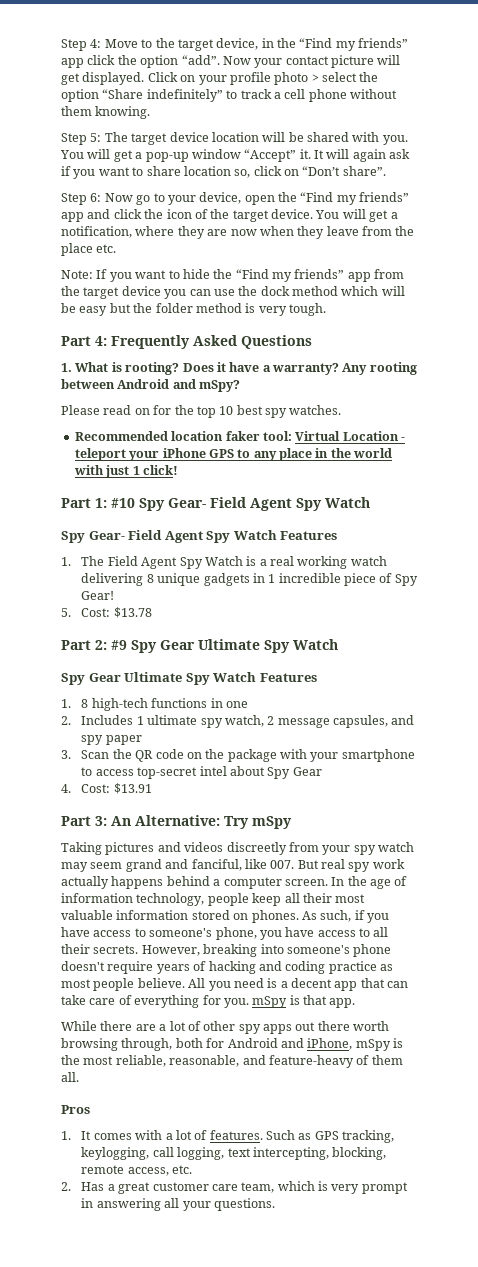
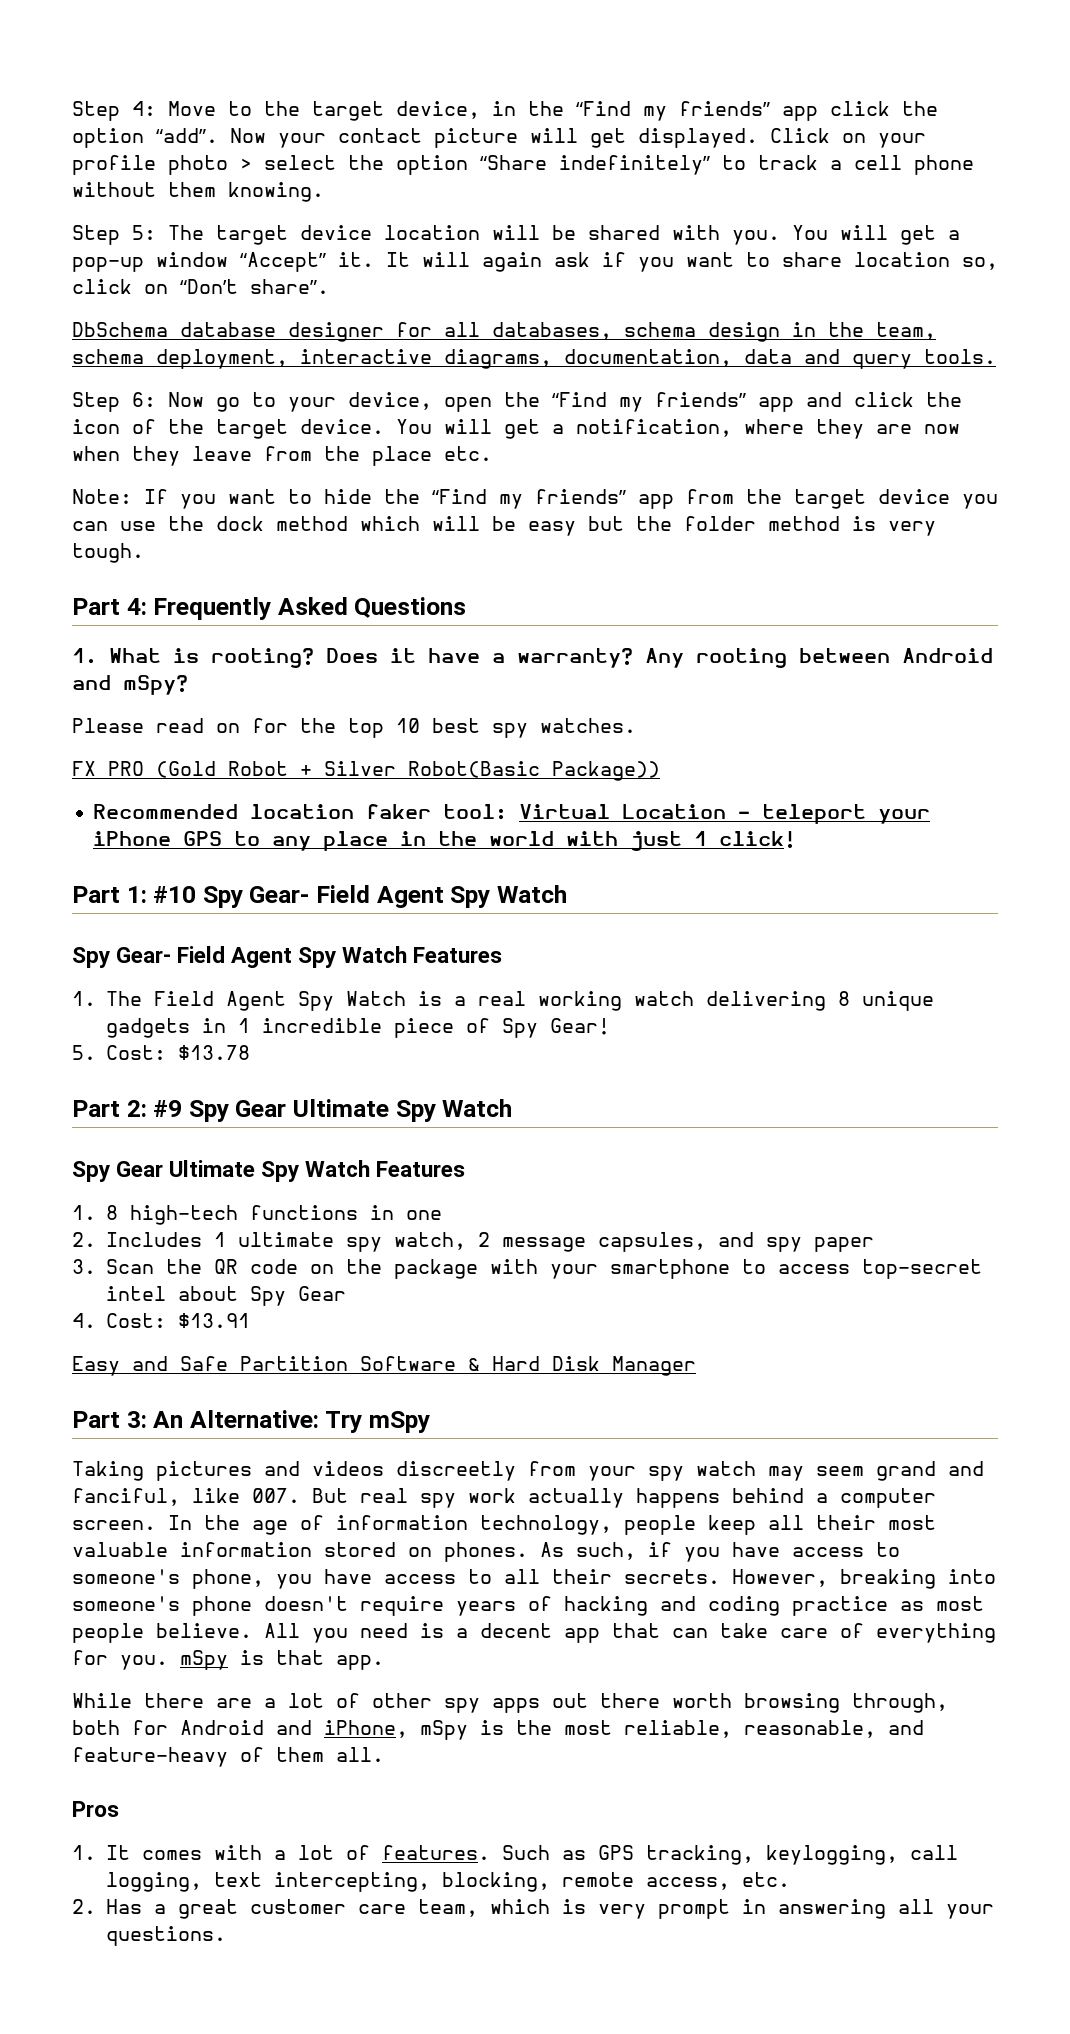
+ DbSchema database designer for all databases, schema design in the team, schema deployment, interactive diagrams, documentation, data and query tools.
+ FX PRO (Gold Robot + Silver Robot(Basic Package))
+ Easy and Safe Partition Software & Hard Disk Manager

